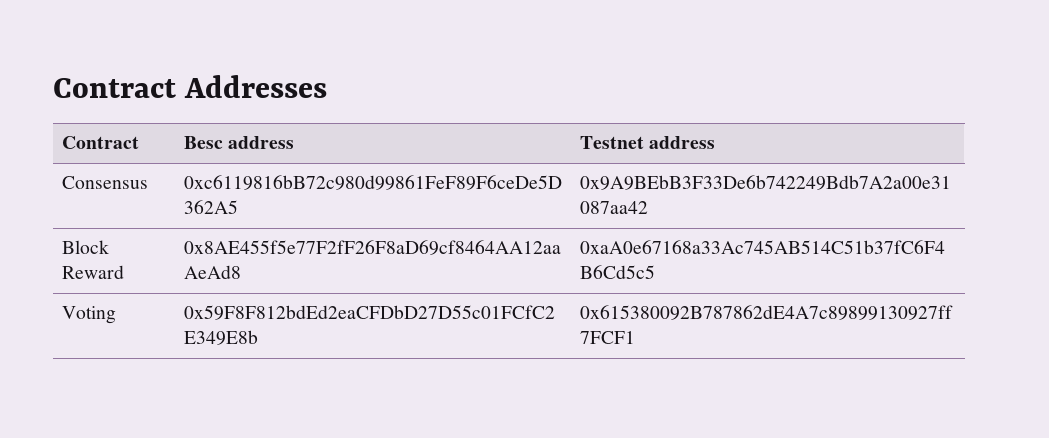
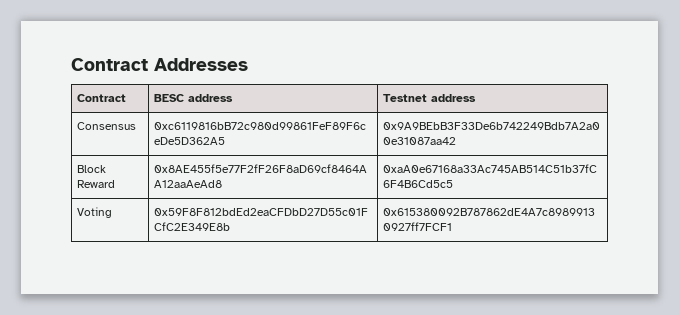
- Contract | Besc address | Testnet address
+ Contract | BESC address | Testnet address

